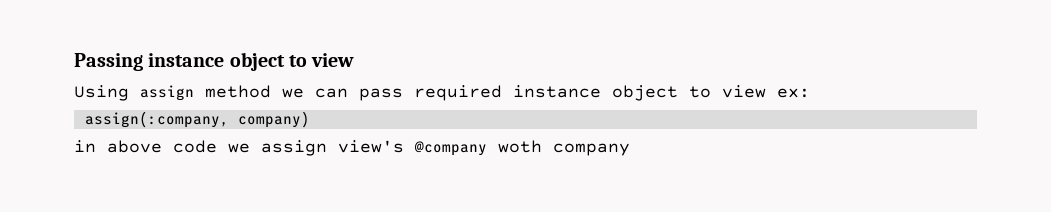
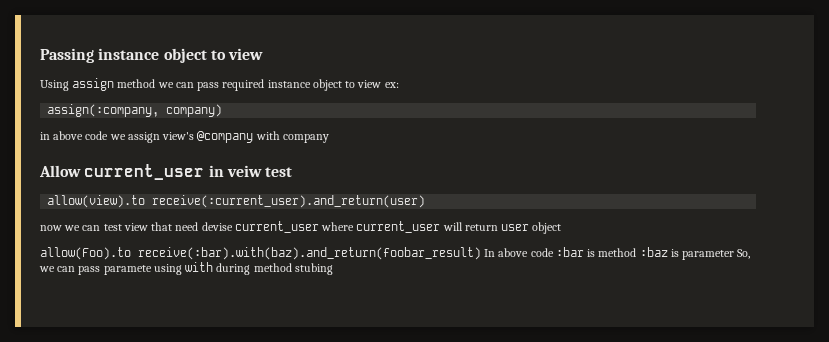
- in above code we assign view's @company woth company
+ in above code we assign view's @company with company
+ Allow current_user in veiw test
+ allow(view).to receive(:current_user).and_return(user)
+ now we can test view that need devise current_user where current_user will return user object
+ allow(Foo).to receive(:bar).with(baz).and_return(foobar_result) In above code :bar is method :baz is parameter So, we can pass paramete using with during method stubing

